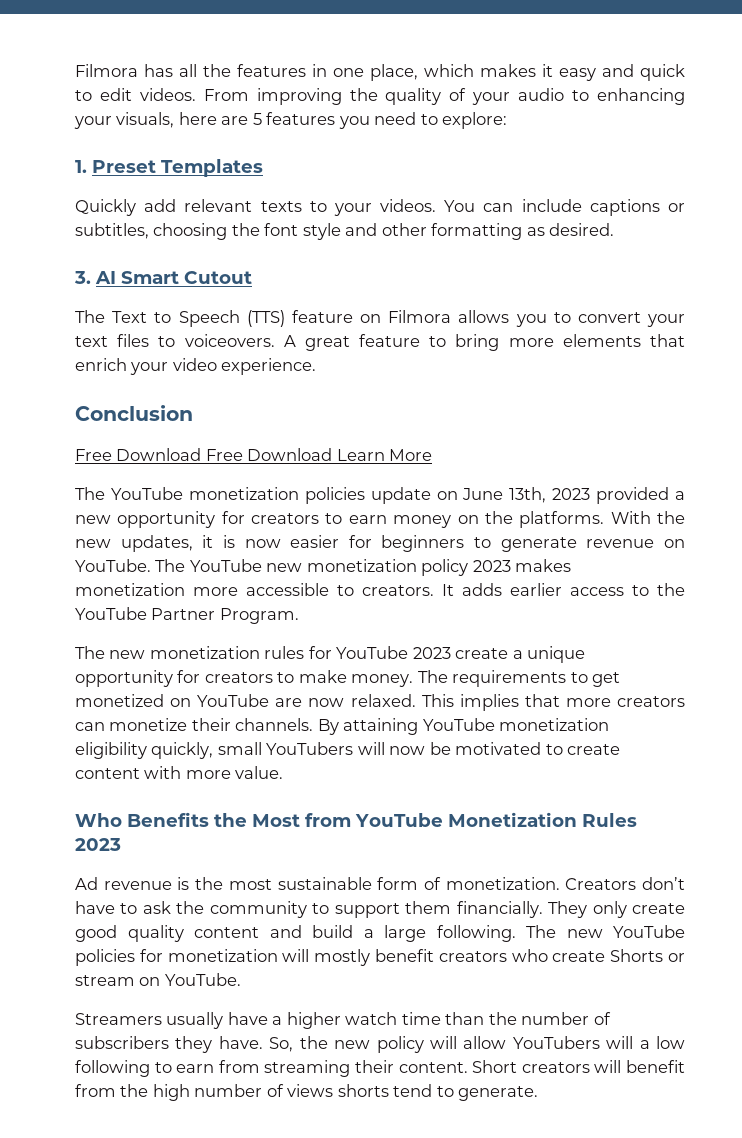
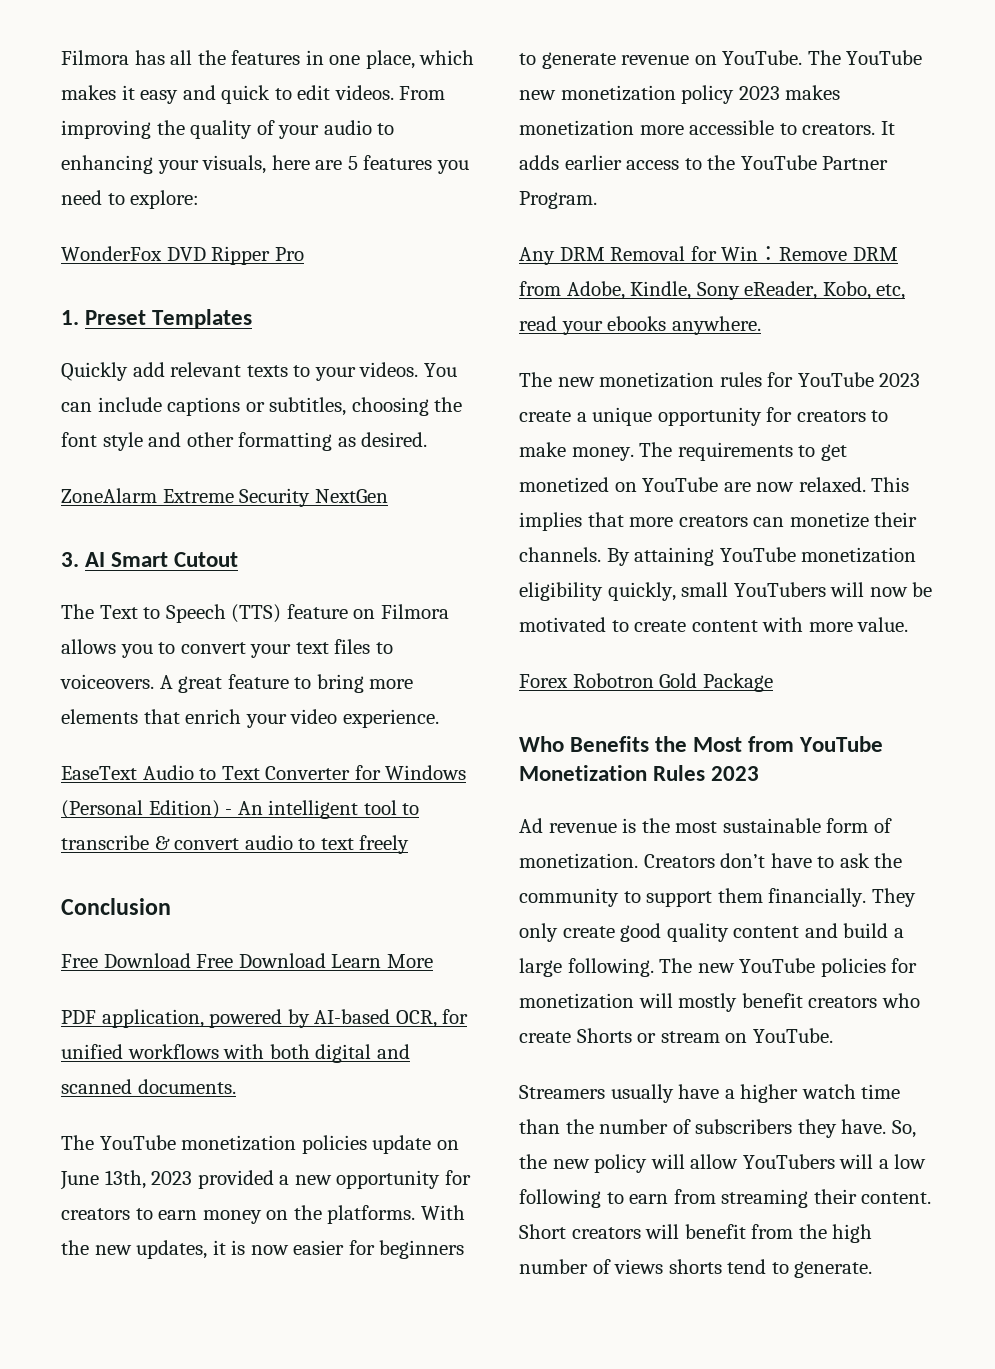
+ WonderFox DVD Ripper Pro
+ ZoneAlarm Extreme Security NextGen
+ EaseText Audio to Text Converter for Windows (Personal Edition) - An intelligent tool to transcribe & convert audio to text freely
+ PDF application, powered by AI-based OCR, for unified workflows with both digital and scanned documents.
+ Any DRM Removal for Win：Remove DRM from Adobe, Kindle, Sony eReader, Kobo, etc, read your ebooks anywhere.
+ Forex Robotron Gold Package

